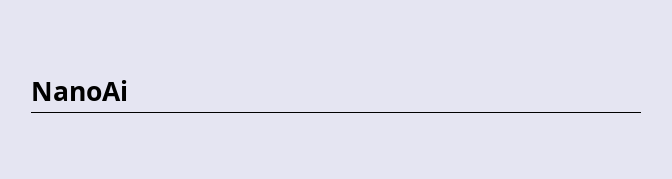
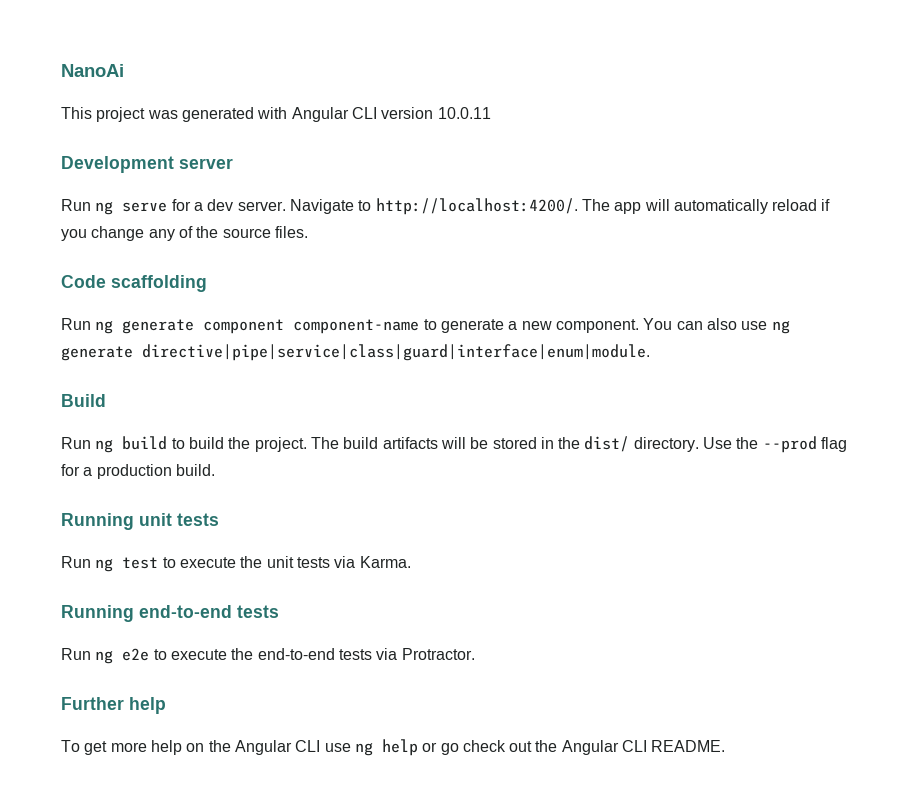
+ This project was generated with Angular CLI version 10.0.11
+ Development server
+ Run ng serve for a dev server. Navigate to http://localhost:4200/. The app will automatically reload if you change any of the source files.
+ Code scaffolding
+ Run ng generate component component-name to generate a new component. You can also use ng generate directive|pipe|service|class|guard|interface|enum|module.
+ Build
+ Run ng build to build the project. The build artifacts will be stored in the dist/ directory. Use the --prod flag for a production build.
+ Running unit tests
+ Run ng test to execute the unit tests via Karma.
+ Running end-to-end tests
+ Run ng e2e to execute the end-to-end tests via Protractor.
+ Further help
+ To get more help on the Angular CLI use ng help or go check out the Angular CLI README.

